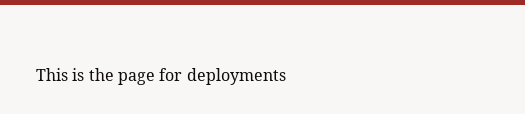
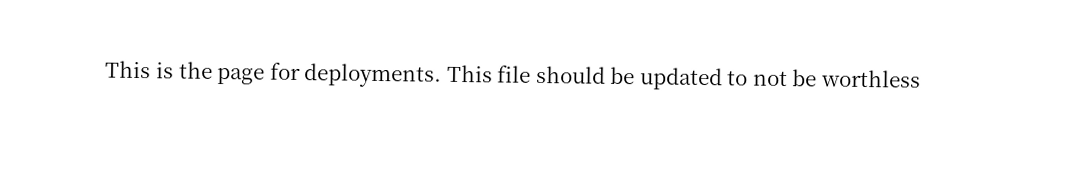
- This is the page for deployments
+ This is the page for deployments. This file should be updated to not be worthless

